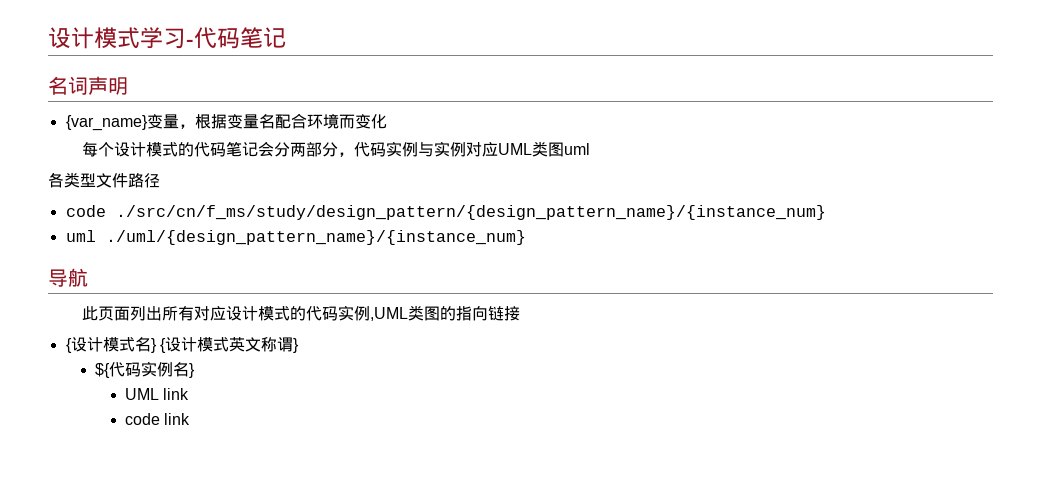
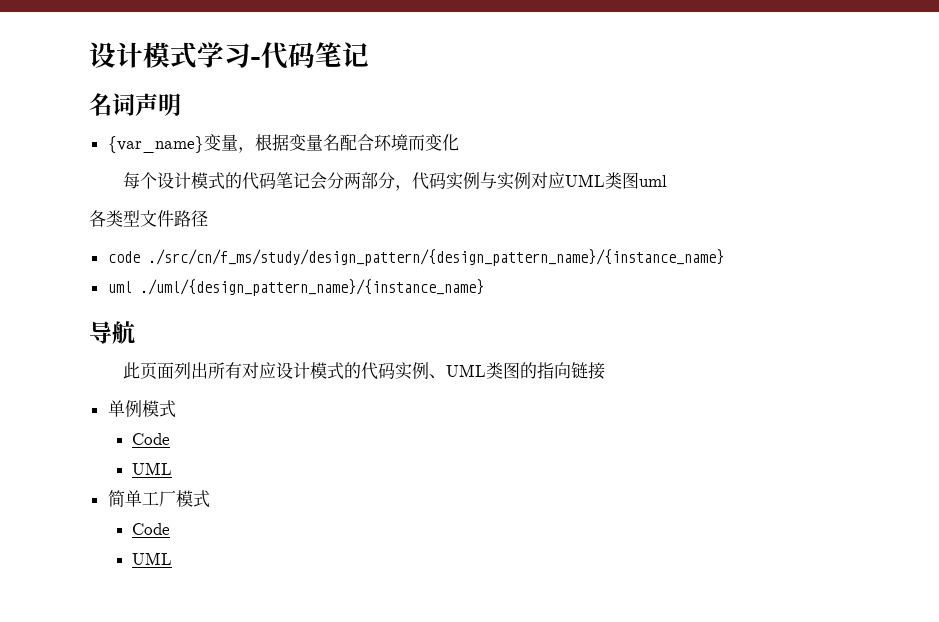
- code ./src/cn/f_ms/study/design_pattern/{design_pattern_name}/{instance_num}
- uml ./uml/{design_pattern_name}/{instance_num}
+ code ./src/cn/f_ms/study/design_pattern/{design_pattern_name}/{instance_name}
+ uml ./uml/{design_pattern_name}/{instance_name}
- 此页面列出所有对应设计模式的代码实例,UML类图的指向链接
+ 此页面列出所有对应设计模式的代码实例、UML类图的指向链接
- {设计模式名} {设计模式英文称谓}
- ${代码实例名}
- UML link
- code link
+ 单例模式
+ Code
+ UML
+ 简单工厂模式
+ Code
+ UML

